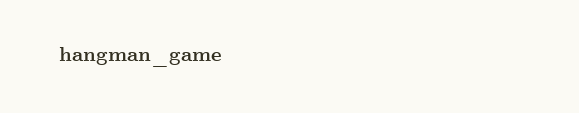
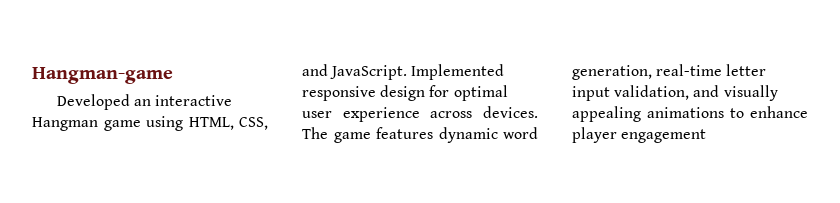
- hangman_game
+ Hangman-game
+ Developed an interactive Hangman game using HTML, CSS, and JavaScript. Implemented responsive design for optimal user experience across devices. The game features dynamic word generation, real-time letter input validation, and visually appealing animations to enhance player engagement

